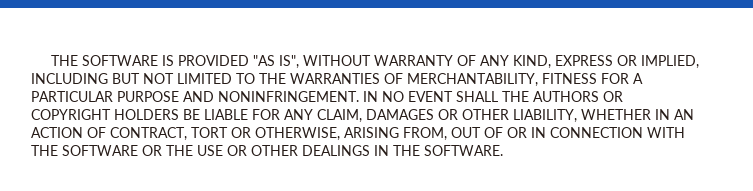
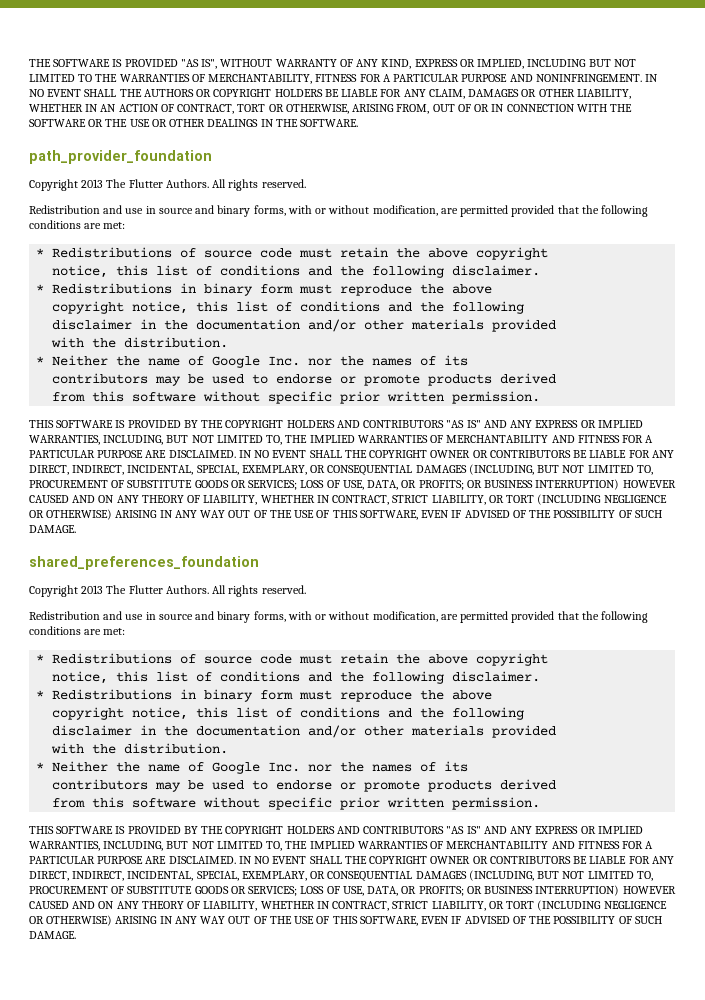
+ path_provider_foundation
+ Copyright 2013 The Flutter Authors. All rights reserved.
+ Redistribution and use in source and binary forms, with or without modification, are permitted provided that the following conditions are met:
+ * Redistributions of source code must retain the above copyright
+ notice, this list of conditions and the following disclaimer.
+ * Redistributions in binary form must reproduce the above
+ copyright notice, this list of conditions and the following
+ disclaimer in the documentation and/or other materials provided
+ with the distribution.
+ * Neither the name of Google Inc. nor the names of its
+ contributors may be used to endorse or promote products derived
+ from this software without specific prior written permission.
+ THIS SOFTWARE IS PROVIDED BY THE COPYRIGHT HOLDERS AND CONTRIBUTORS "AS IS" AND ANY EXPRESS OR IMPLIED WARRANTIES, INCLUDING, BUT NOT LIMITED TO, THE IMPLIED WARRANTIES OF MERCHANTABILITY AND FITNESS FOR A PARTICULAR PURPOSE ARE DISCLAIMED. IN NO EVENT SHALL THE COPYRIGHT OWNER OR CONTRIBUTORS BE LIABLE FOR ANY DIRECT, INDIRECT, INCIDENTAL, SPECIAL, EXEMPLARY, OR CONSEQUENTIAL DAMAGES (INCLUDING, BUT NOT LIMITED TO, PROCUREMENT OF SUBSTITUTE GOODS OR SERVICES; LOSS OF USE, DATA, OR PROFITS; OR BUSINESS INTERRUPTION) HOWEVER CAUSED AND ON ANY THEORY OF LIABILITY, WHETHER IN CONTRACT, STRICT LIABILITY, OR TORT (INCLUDING NEGLIGENCE OR OTHERWISE) ARISING IN ANY WAY OUT OF THE USE OF THIS SOFTWARE, EVEN IF ADVISED OF THE POSSIBILITY OF SUCH DAMAGE.
+ shared_preferences_foundation
+ Copyright 2013 The Flutter Authors. All rights reserved.
+ Redistribution and use in source and binary forms, with or without modification, are permitted provided that the following conditions are met:
+ * Redistributions of source code must retain the above copyright
+ notice, this list of conditions and the following disclaimer.
+ * Redistributions in binary form must reproduce the above
+ copyright notice, this list of conditions and the following
+ disclaimer in the documentation and/or other materials provided
+ with the distribution.
+ * Neither the name of Google Inc. nor the names of its
+ contributors may be used to endorse or promote products derived
+ from this software without specific prior written permission.
+ THIS SOFTWARE IS PROVIDED BY THE COPYRIGHT HOLDERS AND CONTRIBUTORS "AS IS" AND ANY EXPRESS OR IMPLIED WARRANTIES, INCLUDING, BUT NOT LIMITED TO, THE IMPLIED WARRANTIES OF MERCHANTABILITY AND FITNESS FOR A PARTICULAR PURPOSE ARE DISCLAIMED. IN NO EVENT SHALL THE COPYRIGHT OWNER OR CONTRIBUTORS BE LIABLE FOR ANY DIRECT, INDIRECT, INCIDENTAL, SPECIAL, EXEMPLARY, OR CONSEQUENTIAL DAMAGES (INCLUDING, BUT NOT LIMITED TO, PROCUREMENT OF SUBSTITUTE GOODS OR SERVICES; LOSS OF USE, DATA, OR PROFITS; OR BUSINESS INTERRUPTION) HOWEVER CAUSED AND ON ANY THEORY OF LIABILITY, WHETHER IN CONTRACT, STRICT LIABILITY, OR TORT (INCLUDING NEGLIGENCE OR OTHERWISE) ARISING IN ANY WAY OUT OF THE USE OF THIS SOFTWARE, EVEN IF ADVISED OF THE POSSIBILITY OF SUCH DAMAGE.

